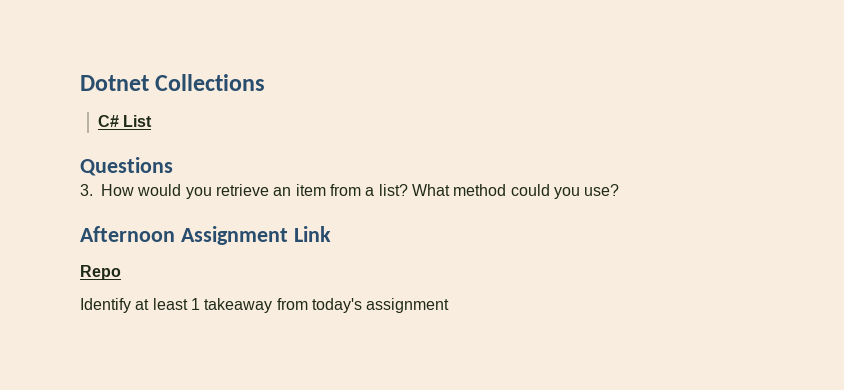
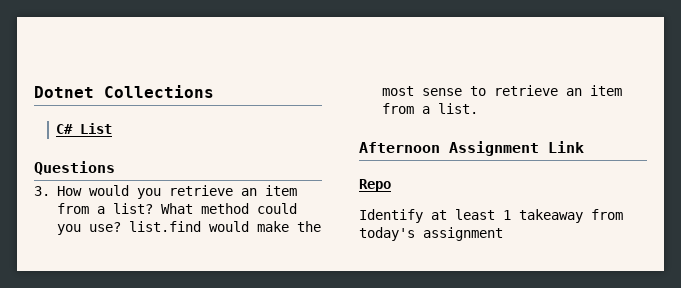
- What method could you use?
+ What method could you use? list.find would make the most sense to retrieve an item from a list.

